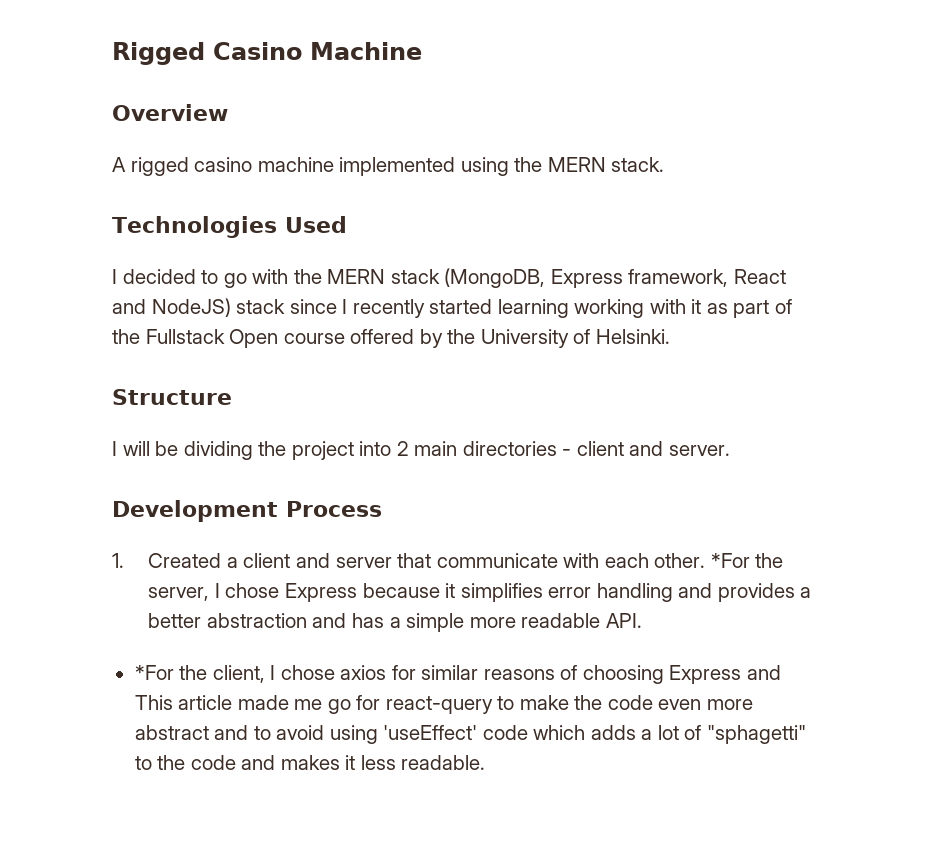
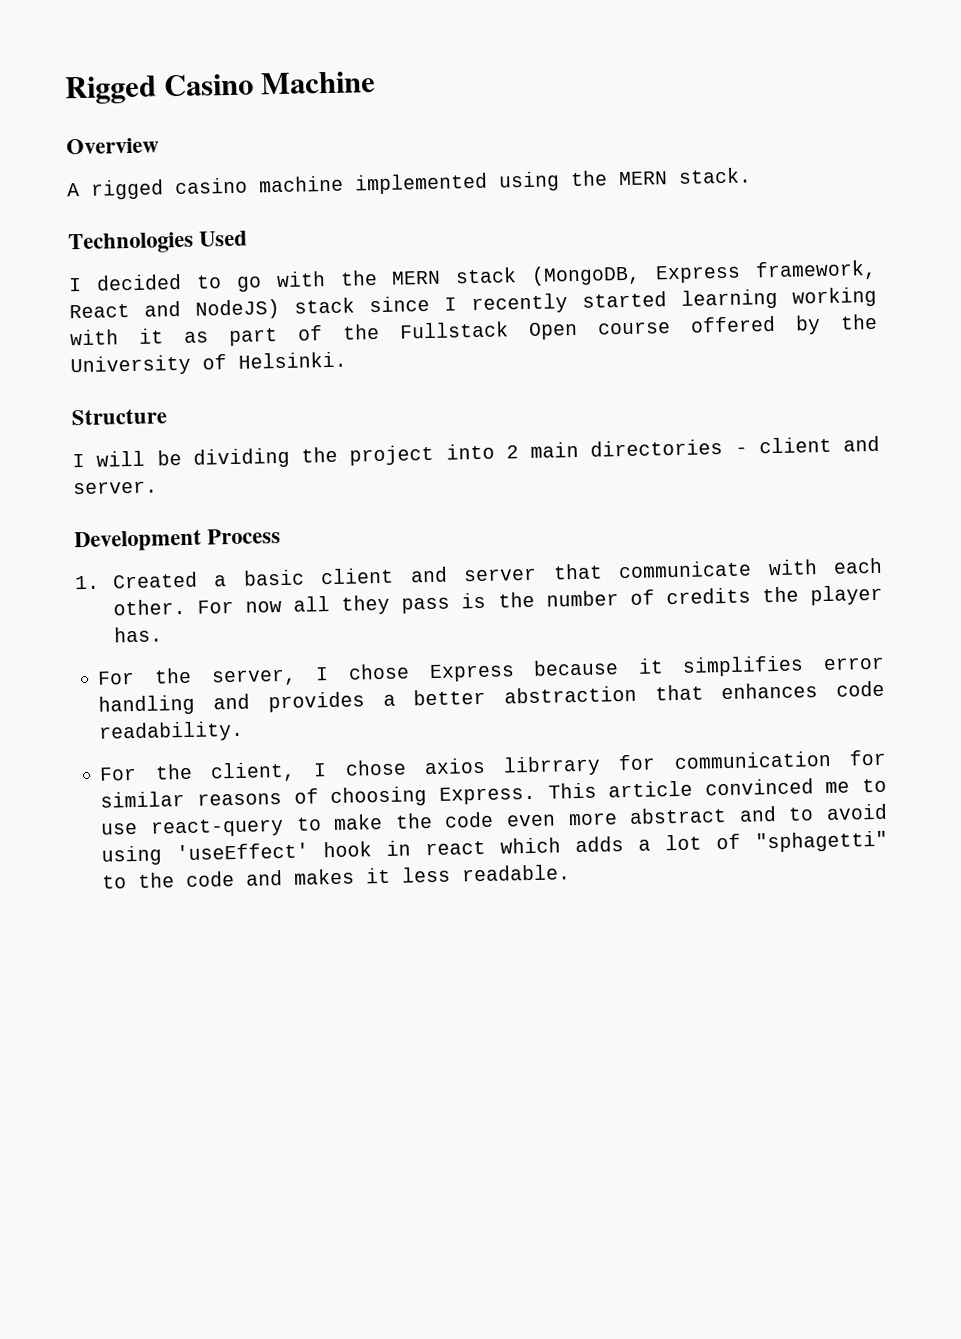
- 1. Created a client and server that communicate with each other.
+ 1. Created a basic client and server that communicate with each other.
- *For the server, I chose Express because it simplifies error handling and provides a better abstraction and has a simple more readable API.
- *For the client, I chose axios for similar reasons of choosing Express and This article made me go for react-query to make the code even more abstract and to avoid using 'useEffect' code which adds a lot of "sphagetti" to the code and makes it less readable.
+ For now all they pass is the number of credits the player has.
+ For the server, I chose Express because it simplifies error handling and provides a better abstraction that enhances code readability.
+ For the client, I chose axios librrary for communication for similar reasons of choosing Express. This article convinced me to use react-query to make the code even more abstract and to avoid using 'useEffect' hook in react which adds a lot of "sphagetti" to the code and makes it less readable.

